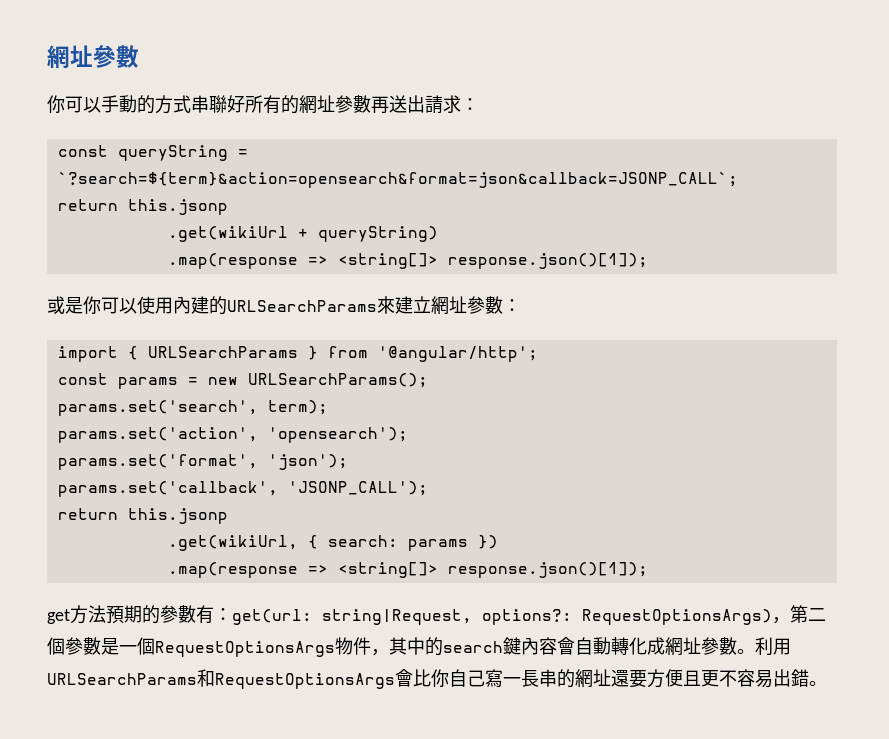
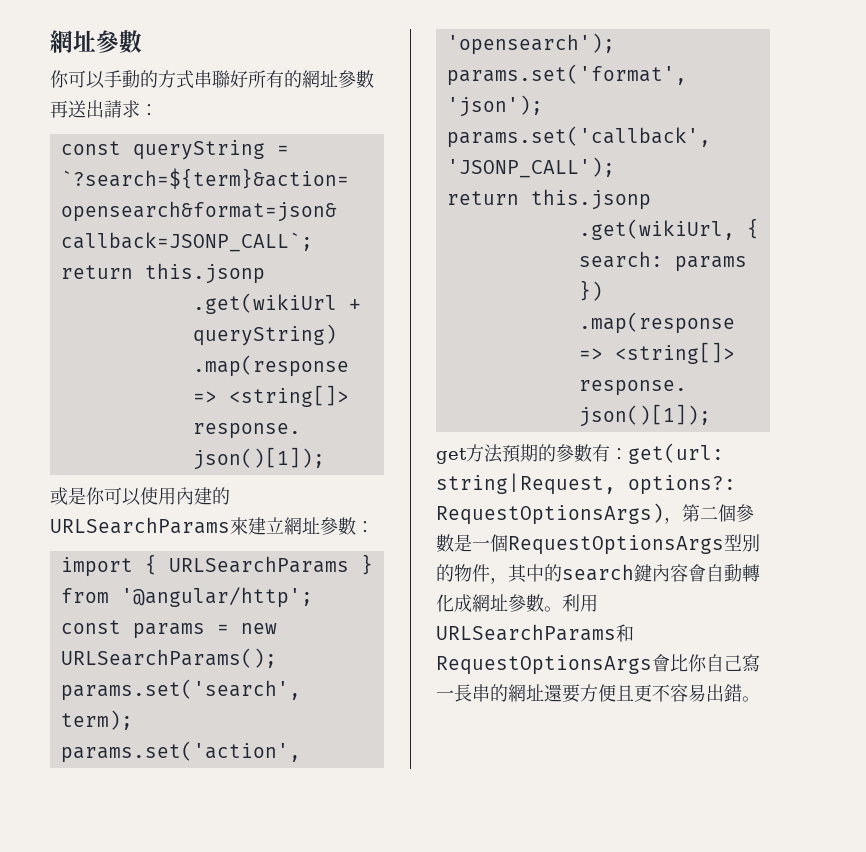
- get方法預期的參數有：get(url: string|Request, options?: RequestOptionsArgs)，第二個參數是一個RequestOptionsArgs物件，其中的search鍵內容會自動轉化成網址參數。
+ get方法預期的參數有：get(url: string|Request, options?: RequestOptionsArgs)，第二個參數是一個RequestOptionsArgs型別的物件，其中的search鍵內容會自動轉化成網址參數。

